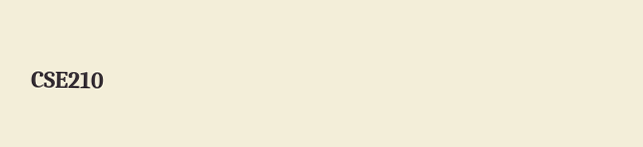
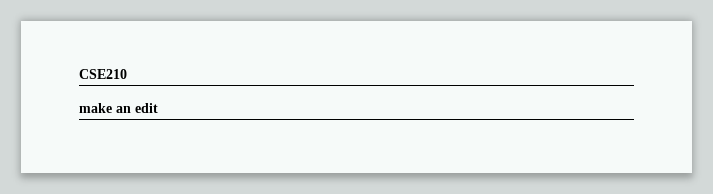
+ make an edit

